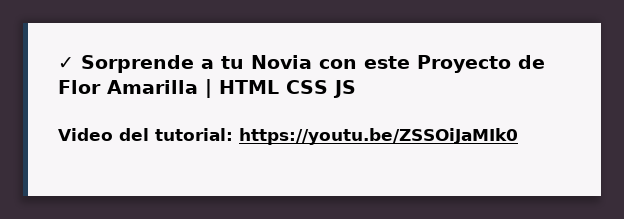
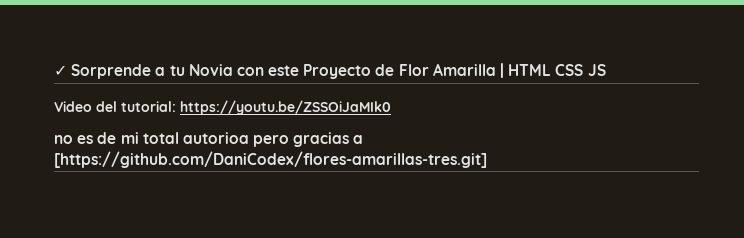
+ no es de mi total autorioa pero gracias a [https://github.com/DaniCodex/flores-amarillas-tres.git]

